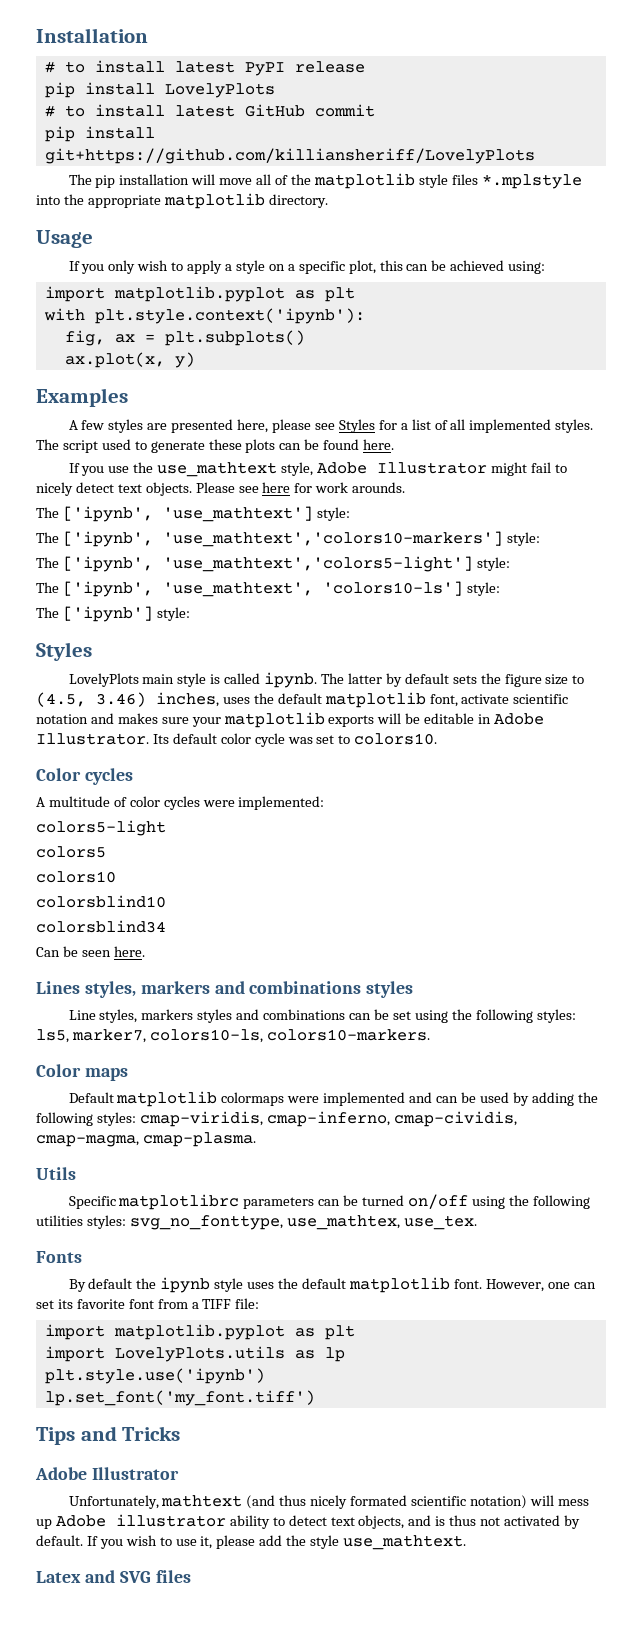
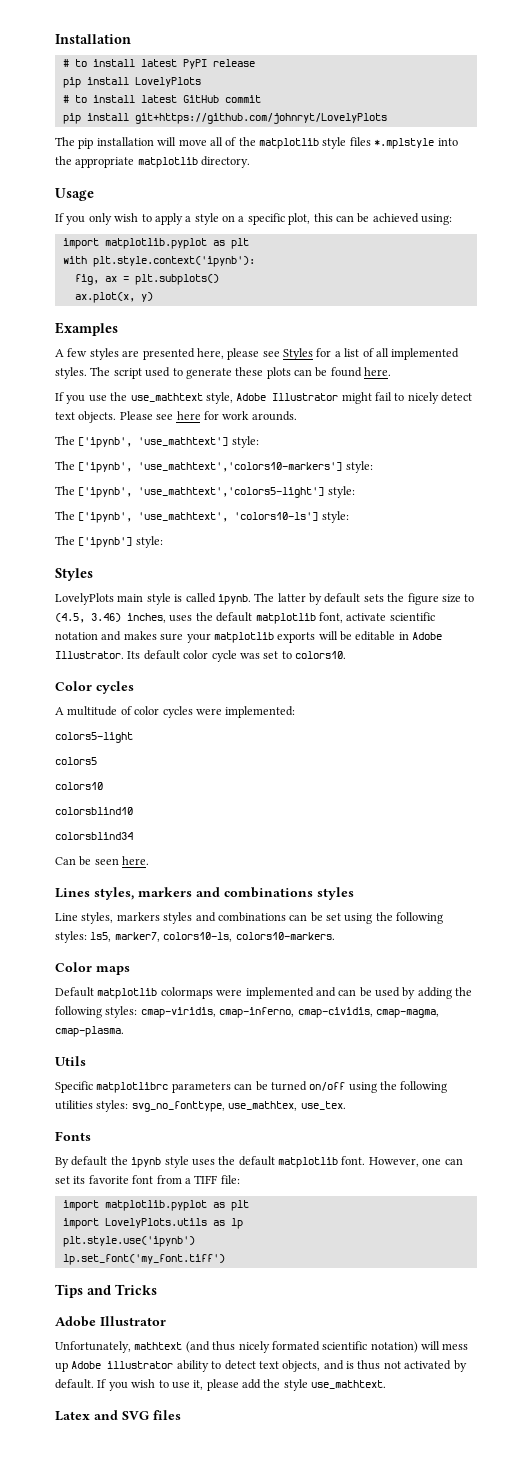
- pip install git+https://github.com/killiansheriff/LovelyPlots
+ pip install git+https://github.com/johnryt/LovelyPlots

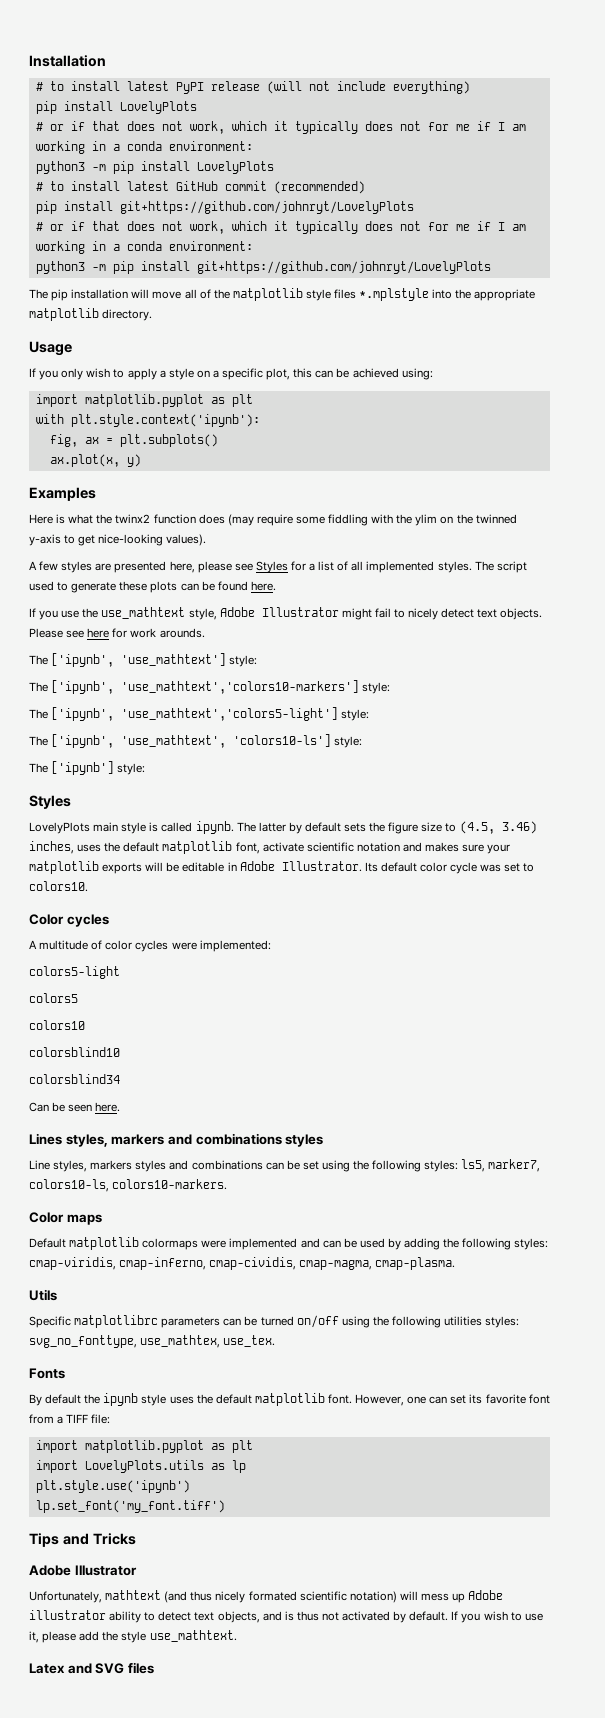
- # to install latest PyPI release
+ # to install latest PyPI release (will not include everything)
  pip install LovelyPlots
+ # or if that does not work, which it typically does not for me if I am working in a conda environment:
+ python3 -m pip install LovelyPlots
- # to install latest GitHub commit
+ # to install latest GitHub commit (recommended)
  pip install git+https://github.com/johnryt/LovelyPlots
+ # or if that does not work, which it typically does not for me if I am working in a conda environment:
+ python3 -m pip install git+https://github.com/johnryt/LovelyPlots
+ Here is what the twinx2 function does (may require some fiddling with the ylim on the twinned y-axis to get nice-looking values).

